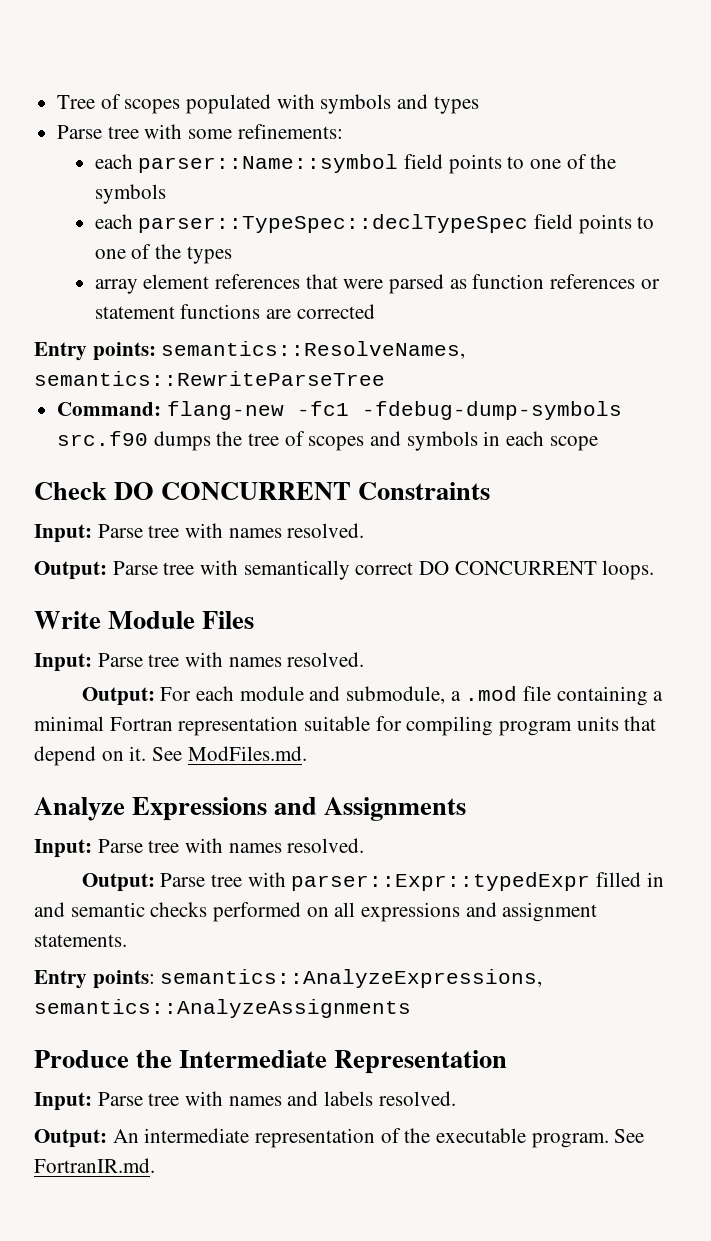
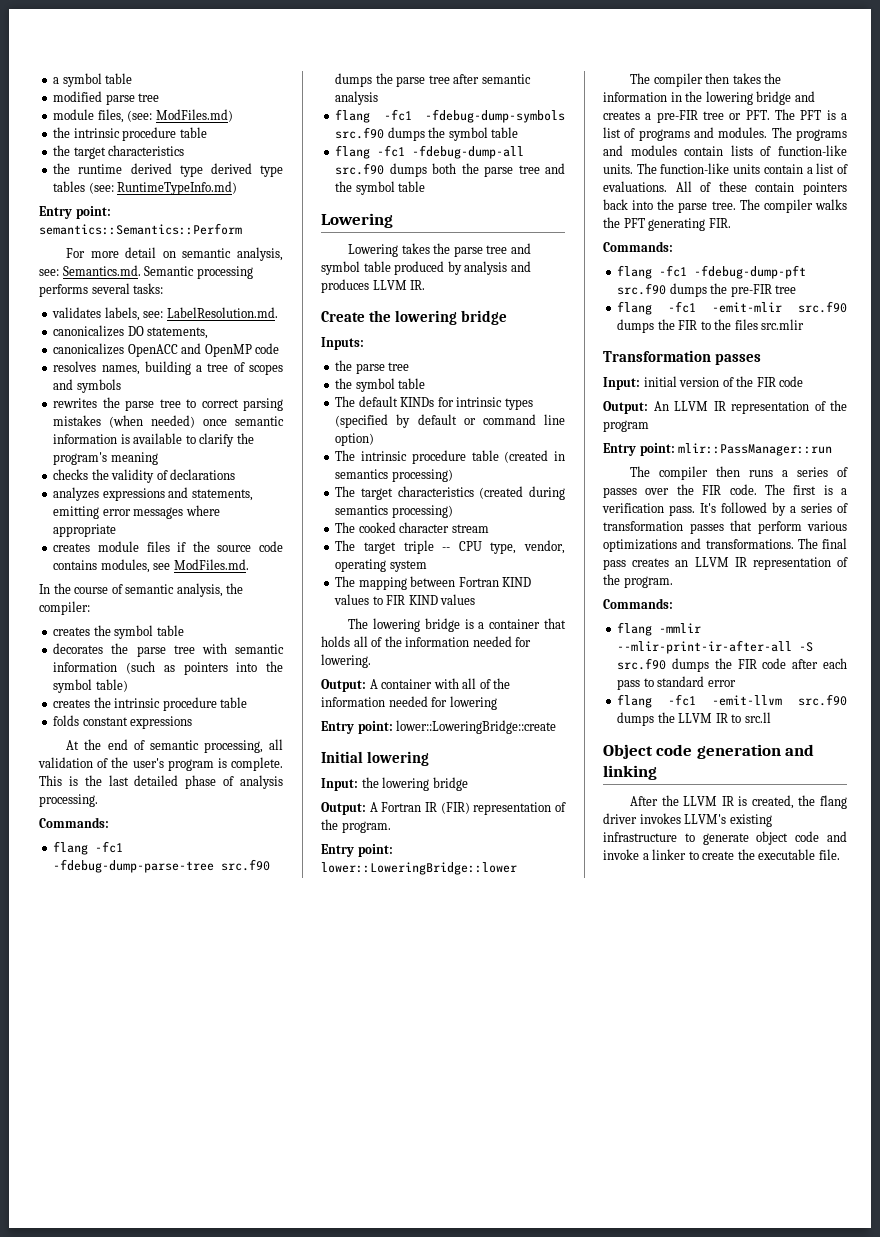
- Tree of scopes populated with symbols and types
- Parse tree with some refinements:
- each parser::Name::symbol field points to one of the symbols
- each parser::TypeSpec::declTypeSpec field points to one of the types
- array element references that were parsed as function references or statement functions are corrected
- Entry points: semantics::ResolveNames, semantics::RewriteParseTree
- Command: flang-new -fc1 -fdebug-dump-symbols src.f90 dumps the tree of scopes and symbols in each scope
- Check DO CONCURRENT Constraints
- Input: Parse tree with names resolved.
- Output: Parse tree with semantically correct DO CONCURRENT loops.
- Write Module Files
- Input: Parse tree with names resolved.
- Output: For each module and submodule, a .mod file containing a minimal Fortran representation suitable for compiling program units that depend on it. See ModFiles.md.
- Analyze Expressions and Assignments
- Input: Parse tree with names resolved.
- Output: Parse tree with parser::Expr::typedExpr filled in and semantic checks performed on all expressions and assignment statements.
- Entry points: semantics::AnalyzeExpressions, semantics::AnalyzeAssignments
- Produce the Intermediate Representation
- Input: Parse tree with names and labels resolved.
+ a symbol table
+ modified parse tree
+ module files, (see: ModFiles.md)
+ the intrinsic procedure table
+ the target characteristics
+ the runtime derived type derived type tables (see: RuntimeTypeInfo.md)
+ Entry point: semantics::Semantics::Perform
+ For more detail on semantic analysis, see: Semantics.md. Semantic processing performs several tasks:
+ validates labels, see: LabelResolution.md.
+ canonicalizes DO statements,
+ canonicalizes OpenACC and OpenMP code
+ resolves names, building a tree of scopes and symbols
+ rewrites the parse tree to correct parsing mistakes (when needed) once semantic information is available to clarify the program's meaning
+ checks the validity of declarations
+ analyzes expressions and statements, emitting error messages where appropriate
+ creates module files if the source code contains modules, see ModFiles.md.
+ In the course of semantic analysis, the compiler:
+ creates the symbol table
+ decorates the parse tree with semantic information (such as pointers into the symbol table)
+ creates the intrinsic procedure table
+ folds constant expressions
+ At the end of semantic processing, all validation of the user's program is complete. This is the last detailed phase of analysis processing.
+ Commands:
+ flang -fc1 -fdebug-dump-parse-tree src.f90 dumps the parse tree after semantic analysis
+ flang -fc1 -fdebug-dump-symbols src.f90 dumps the symbol table
+ flang -fc1 -fdebug-dump-all src.f90 dumps both the parse tree and the symbol table
+ Lowering
+ Lowering takes the parse tree and symbol table produced by analysis and produces LLVM IR.
+ Create the lowering bridge
+ Inputs:
+ the parse tree
+ the symbol table
+ The default KINDs for intrinsic types (specified by default or command line option)
+ The intrinsic procedure table (created in semantics processing)
+ The target characteristics (created during semantics processing)
+ The cooked character stream
+ The target triple -- CPU type, vendor, operating system
+ The mapping between Fortran KIND values to FIR KIND values
+ The lowering bridge is a container that holds all of the information needed for lowering.
+ Output: A container with all of the information needed for lowering
+ Entry point: lower::LoweringBridge::create
+ Initial lowering
+ Input: the lowering bridge
+ Output: A Fortran IR (FIR) representation of the program.
+ Entry point: lower::LoweringBridge::lower
+ The compiler then takes the information in the lowering bridge and creates a pre-FIR tree or PFT. The PFT is a list of programs and modules. The programs and modules contain lists of function-like units. The function-like units contain a list of evaluations. All of these contain pointers back into the parse tree. The compiler walks the PFT generating FIR.
+ Commands:
+ flang -fc1 -fdebug-dump-pft src.f90 dumps the pre-FIR tree
+ flang -fc1 -emit-mlir src.f90 dumps the FIR to the files src.mlir
+ Transformation passes
+ Input: initial version of the FIR code
- Output: An intermediate representation of the executable program. See FortranIR.md.
+ Output: An LLVM IR representation of the program
+ Entry point: mlir::PassManager::run
+ The compiler then runs a series of passes over the FIR code. The first is a verification pass. It's followed by a series of transformation passes that perform various optimizations and transformations. The final pass creates an LLVM IR representation of the program.
+ Commands:
+ flang -mmlir --mlir-print-ir-after-all -S src.f90 dumps the FIR code after each pass to standard error
+ flang -fc1 -emit-llvm src.f90 dumps the LLVM IR to src.ll
+ Object code generation and linking
+ After the LLVM IR is created, the flang driver invokes LLVM's existing infrastructure to generate object code and invoke a linker to create the executable file.

